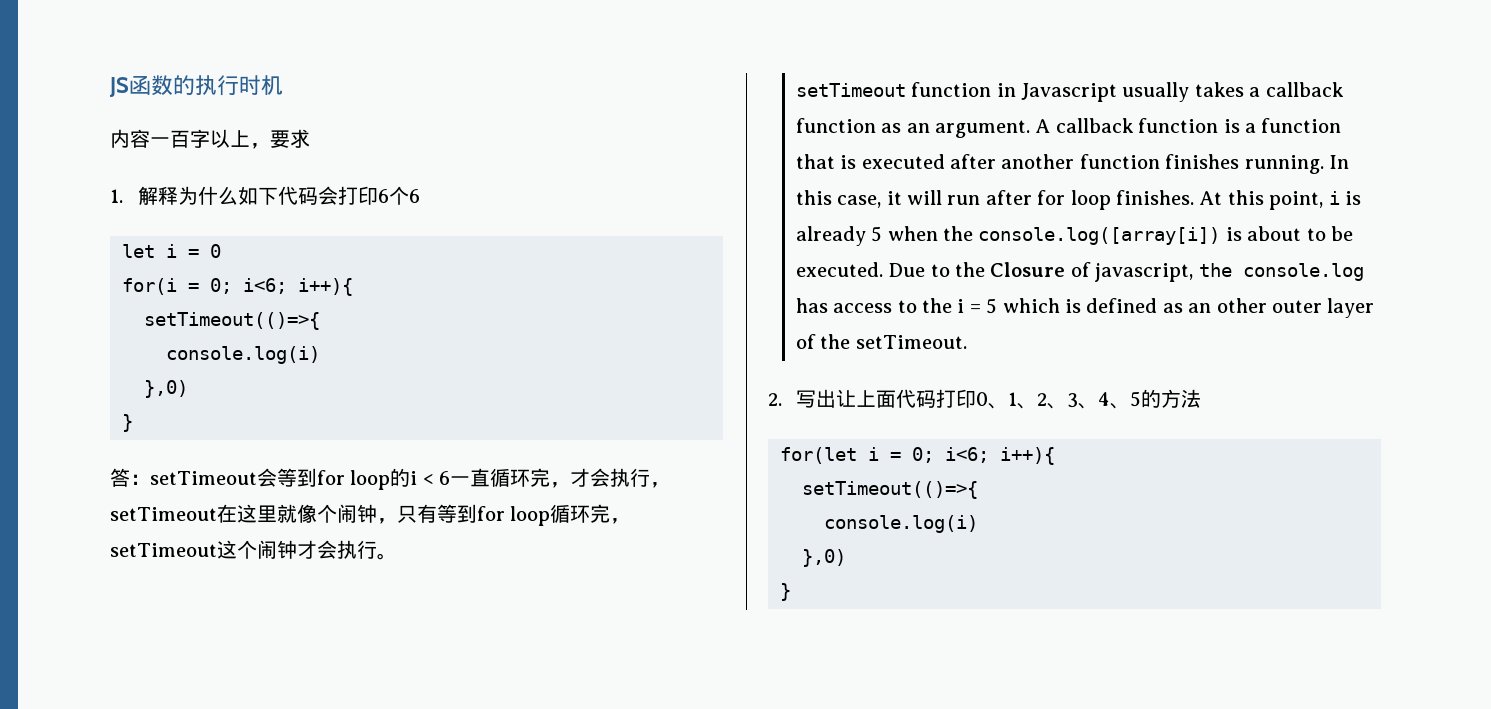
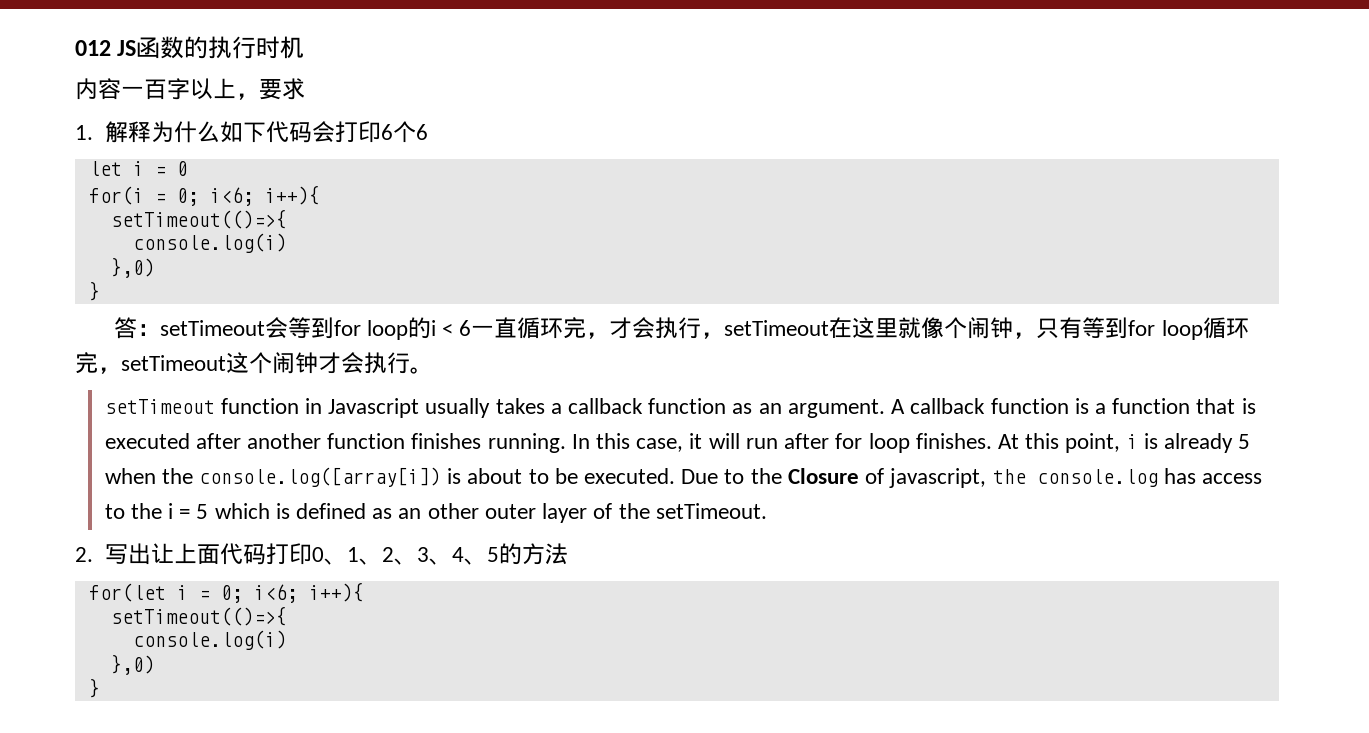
- JS函数的执行时机
+ 012 JS函数的执行时机

